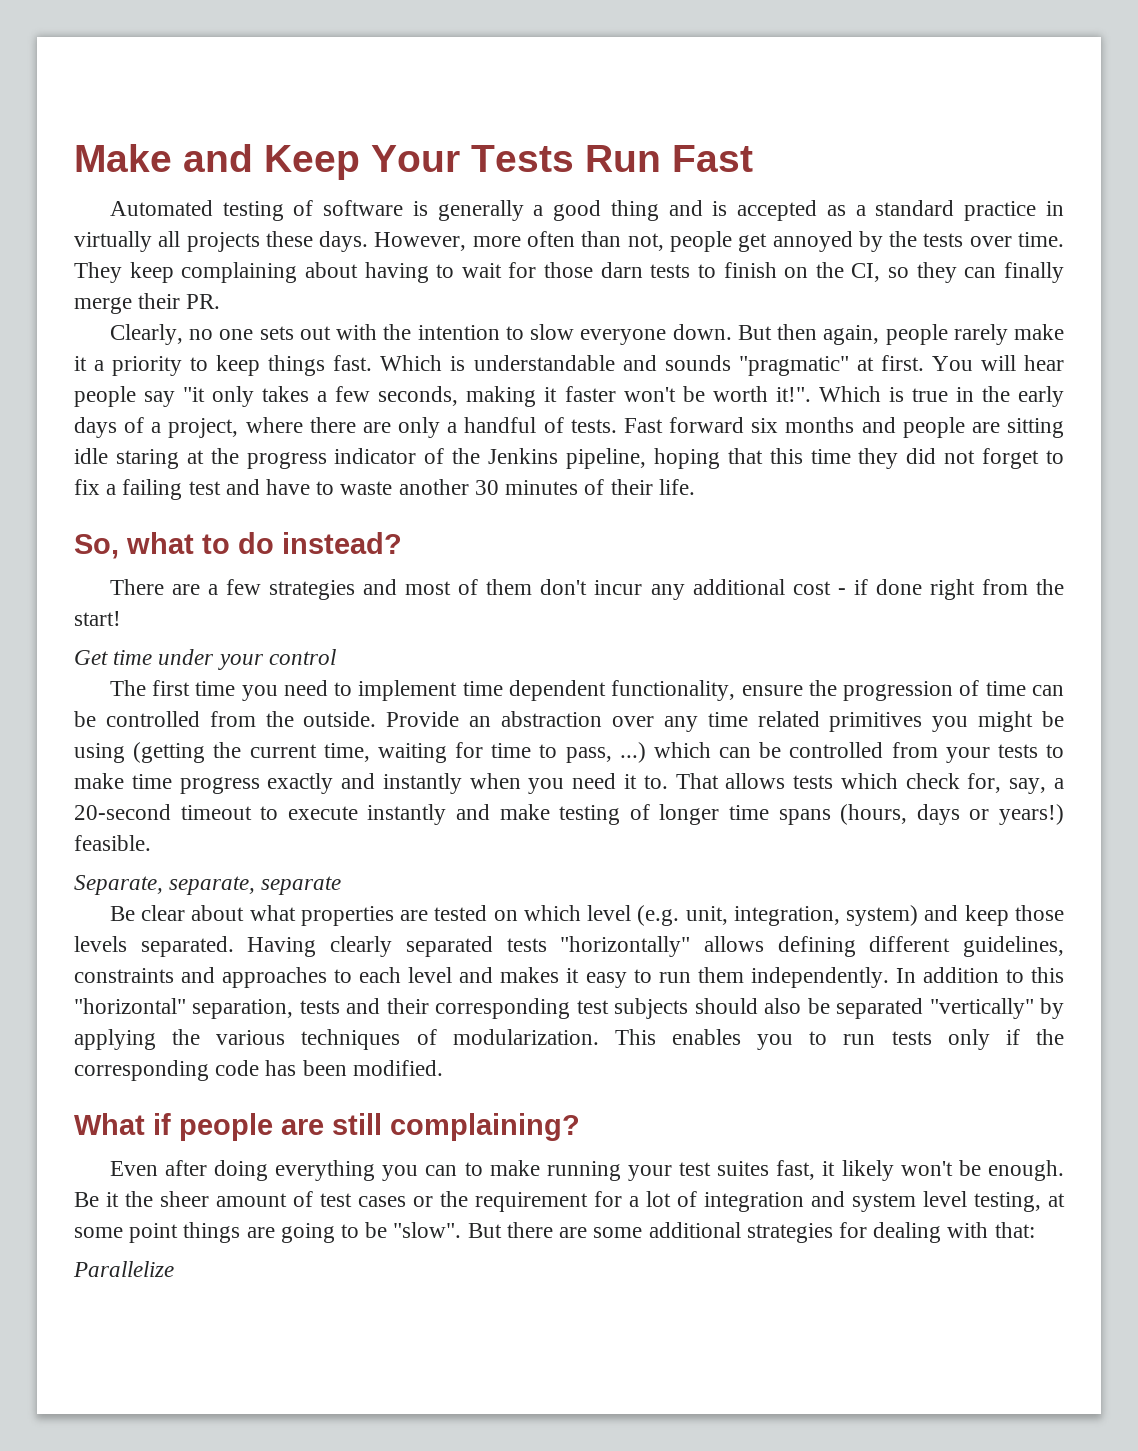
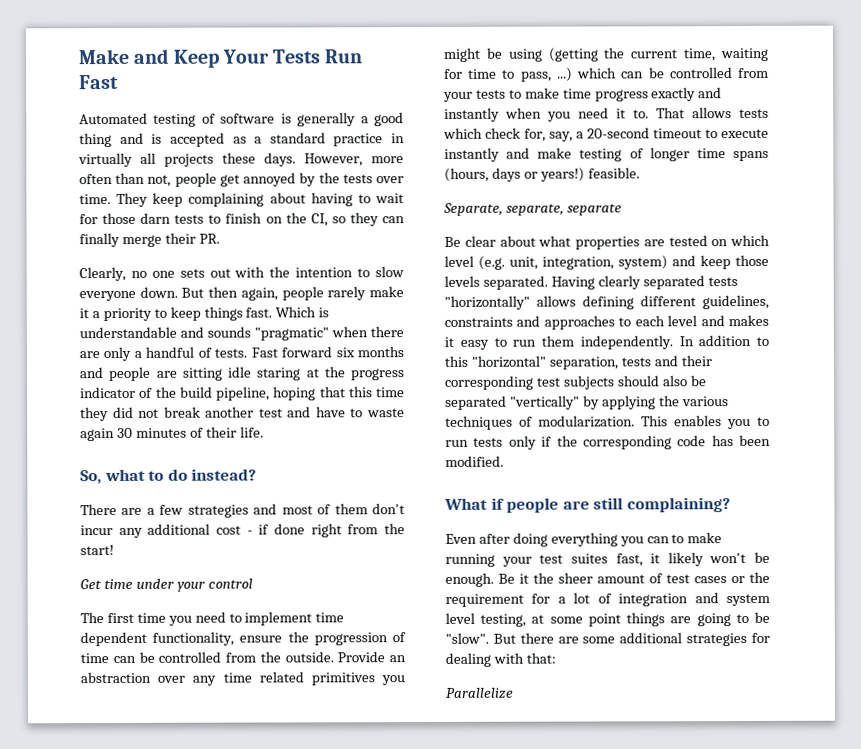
- Which is understandable and sounds "pragmatic" at first. You will hear people say "it only takes a few seconds, making it faster won't be worth it!". Which is true in the early days of a project, where there are only a handful of tests.
+ Which is understandable and sounds "pragmatic" when there are only a handful of tests.
- Fast forward six months and people are sitting idle staring at the progress indicator of the Jenkins pipeline, hoping that this time they did not forget to fix a failing test and have to waste another 30 minutes of their life.
+ Fast forward six months and people are sitting idle staring at the progress indicator of the build pipeline, hoping that this time they did not break another test and have to waste again 30 minutes of their life.

